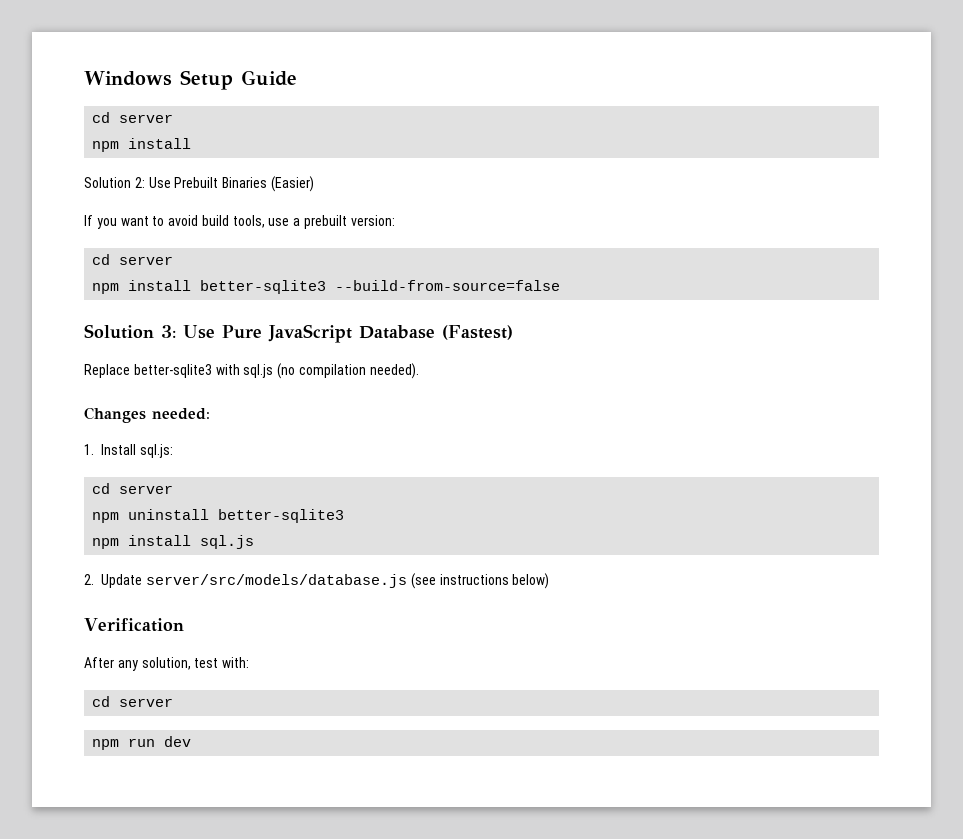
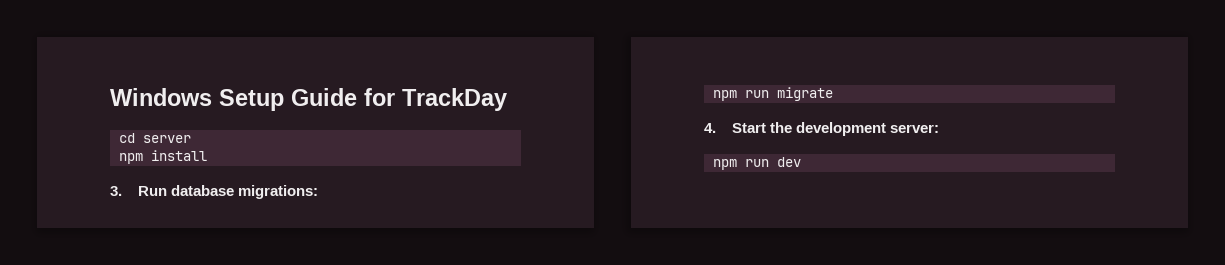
- Windows Setup Guide
+ Windows Setup Guide for TrackDay
- Solution 2: Use Prebuilt Binaries (Easier)
- If you want to avoid build tools, use a prebuilt version:
- cd server
- npm install better-sqlite3 --build-from-source=false
- Solution 3: Use Pure JavaScript Database (Fastest)
- Replace better-sqlite3 with sql.js (no compilation needed).
- Changes needed:
- 1. Install sql.js:
- cd server
- npm uninstall better-sqlite3
- npm install sql.js
- 2. Update server/src/models/database.js (see instructions below)
- Verification
- After any solution, test with:
- cd server
+ 3. Run database migrations:
+ npm run migrate
+ 4. Start the development server:

